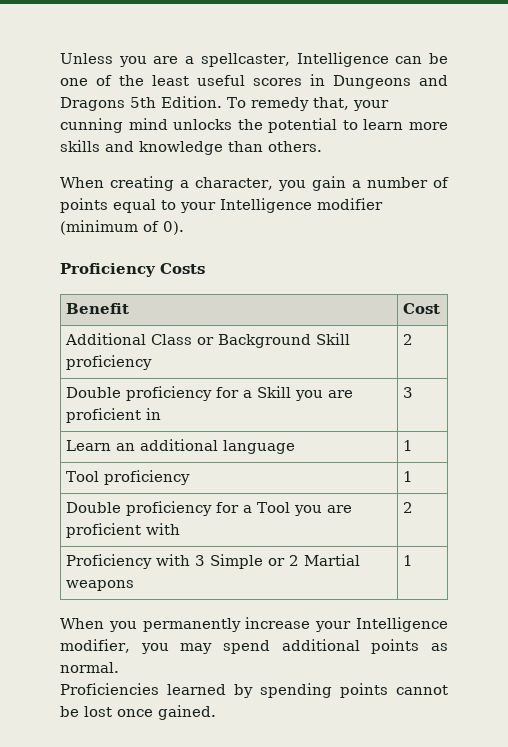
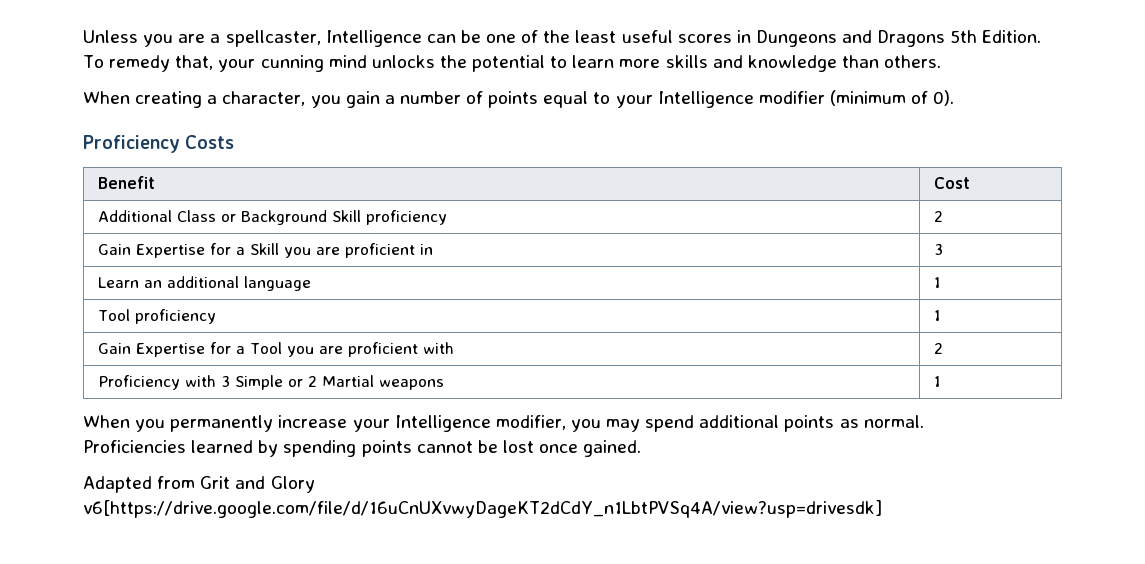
- Double proficiency for a Skill you are proficient in | 3
+ Gain Expertise for a Skill you are proficient in | 3
- Double proficiency for a Tool you are proficient with | 2
+ Gain Expertise for a Tool you are proficient with | 2
+ Adapted from Grit and Glory v6[https://drive.google.com/file/d/16uCnUXvwyDageKT2dCdY_n1LbtPVSq4A/view?usp=drivesdk]

